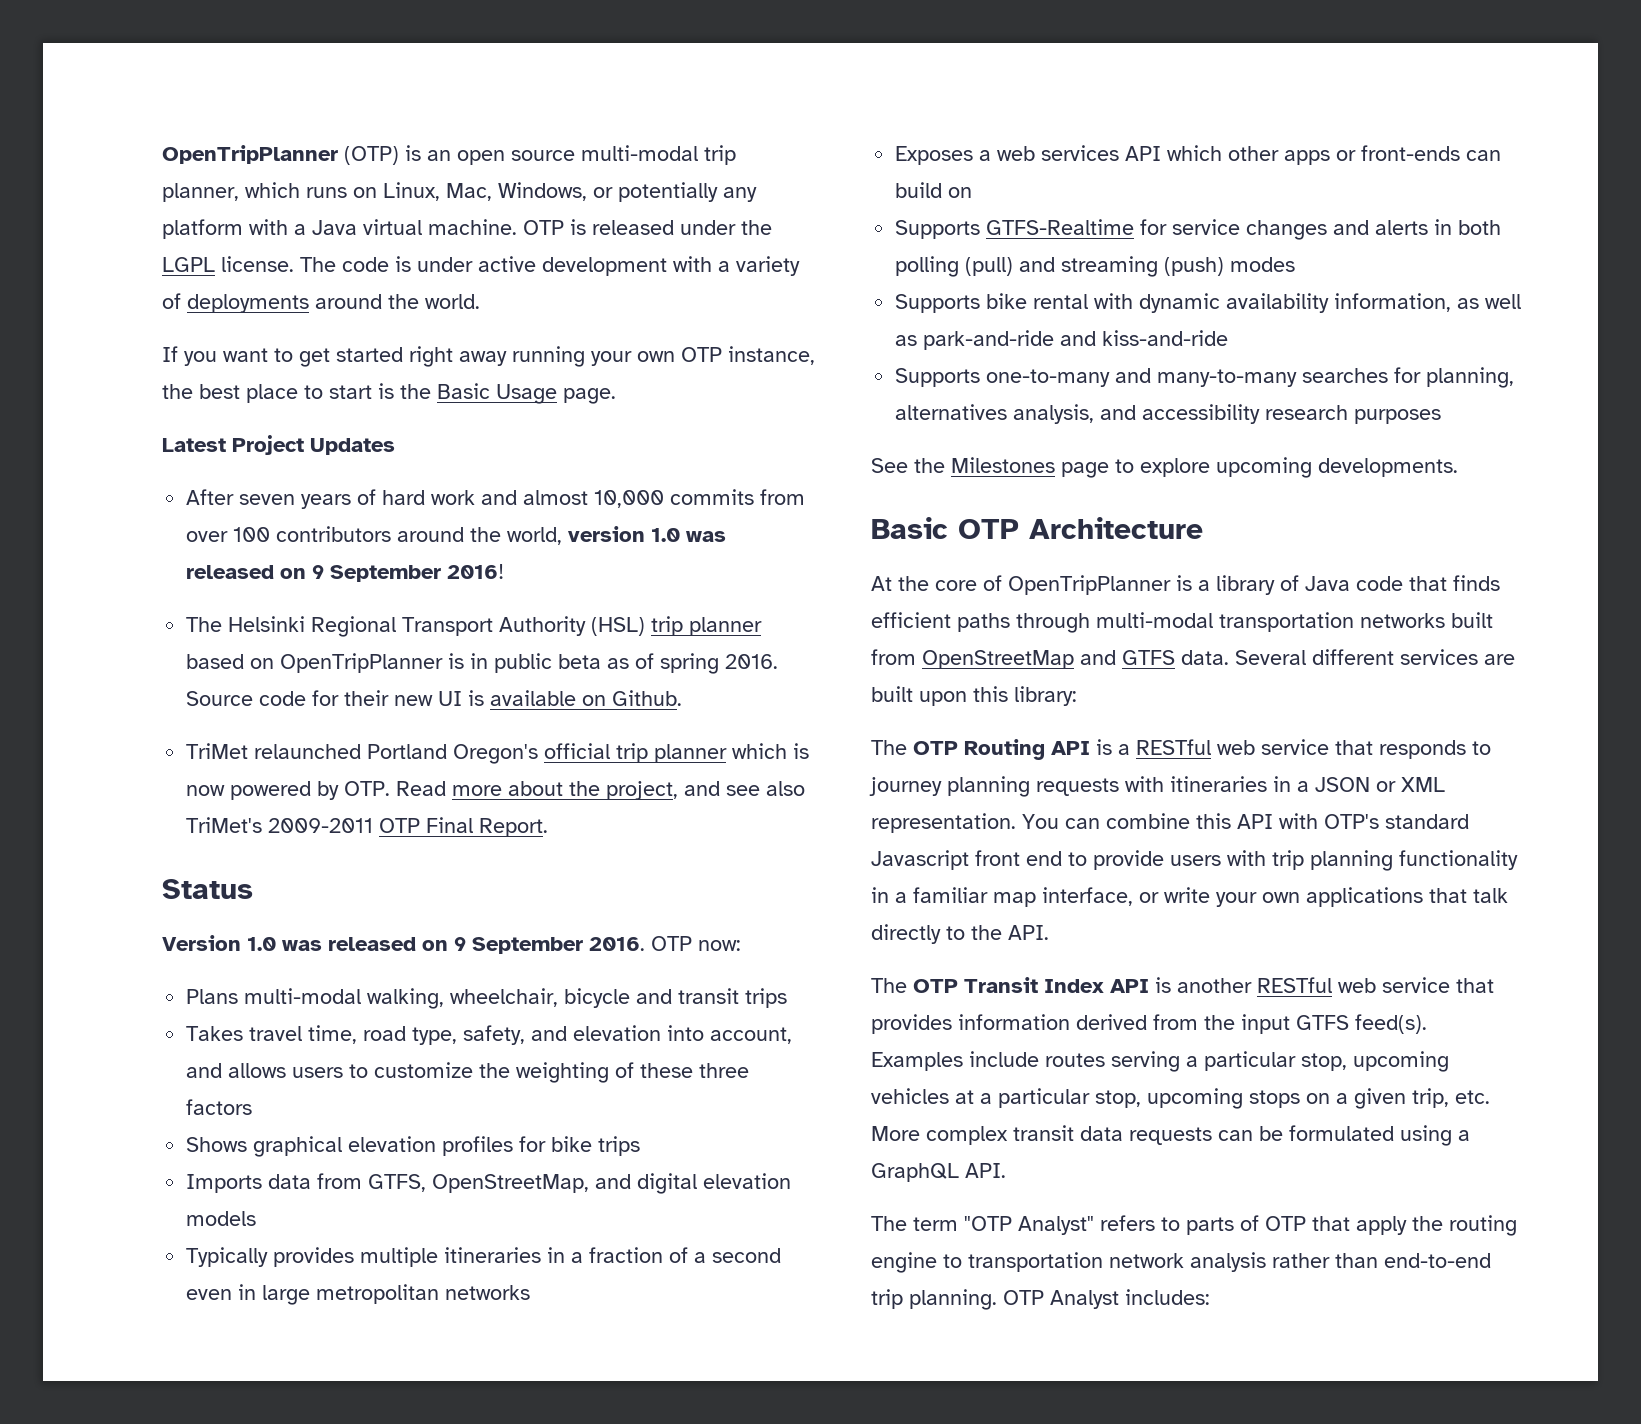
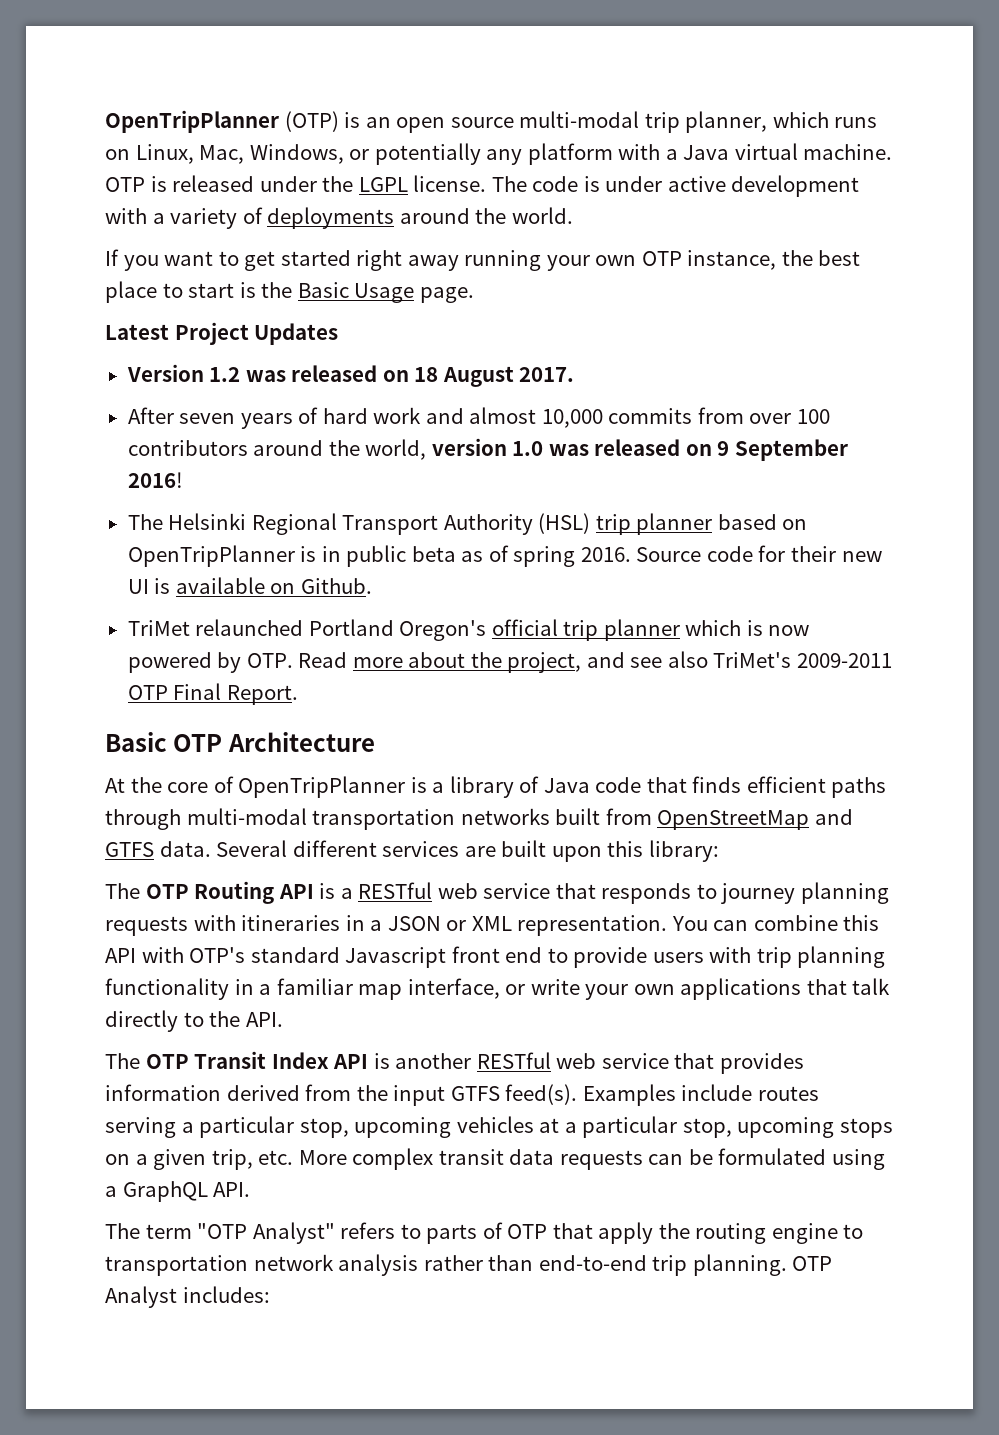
+ Version 1.2 was released on 18 August 2017.
- Status
- Version 1.0 was released on 9 September 2016. OTP now:
- Plans multi-modal walking, wheelchair, bicycle and transit trips
- Takes travel time, road type, safety, and elevation into account, and allows users to customize the weighting of these three factors
- Shows graphical elevation profiles for bike trips
- Imports data from GTFS, OpenStreetMap, and digital elevation models
- Typically provides multiple itineraries in a fraction of a second even in large metropolitan networks
- Exposes a web services API which other apps or front-ends can build on
- Supports GTFS-Realtime for service changes and alerts in both polling (pull) and streaming (push) modes
- Supports bike rental with dynamic availability information, as well as park-and-ride and kiss-and-ride
- Supports one-to-many and many-to-many searches for planning, alternatives analysis, and accessibility research purposes
- See the Milestones page to explore upcoming developments.

